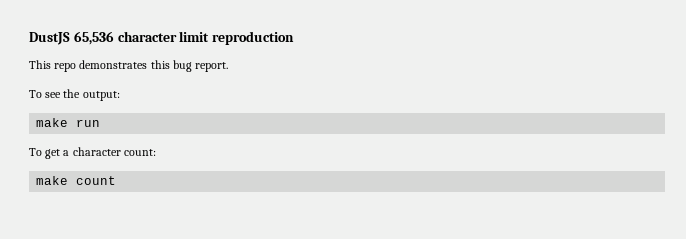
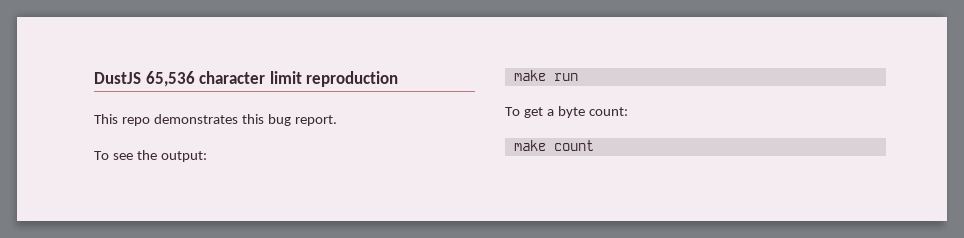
- To get a character count:
+ To get a byte count:

